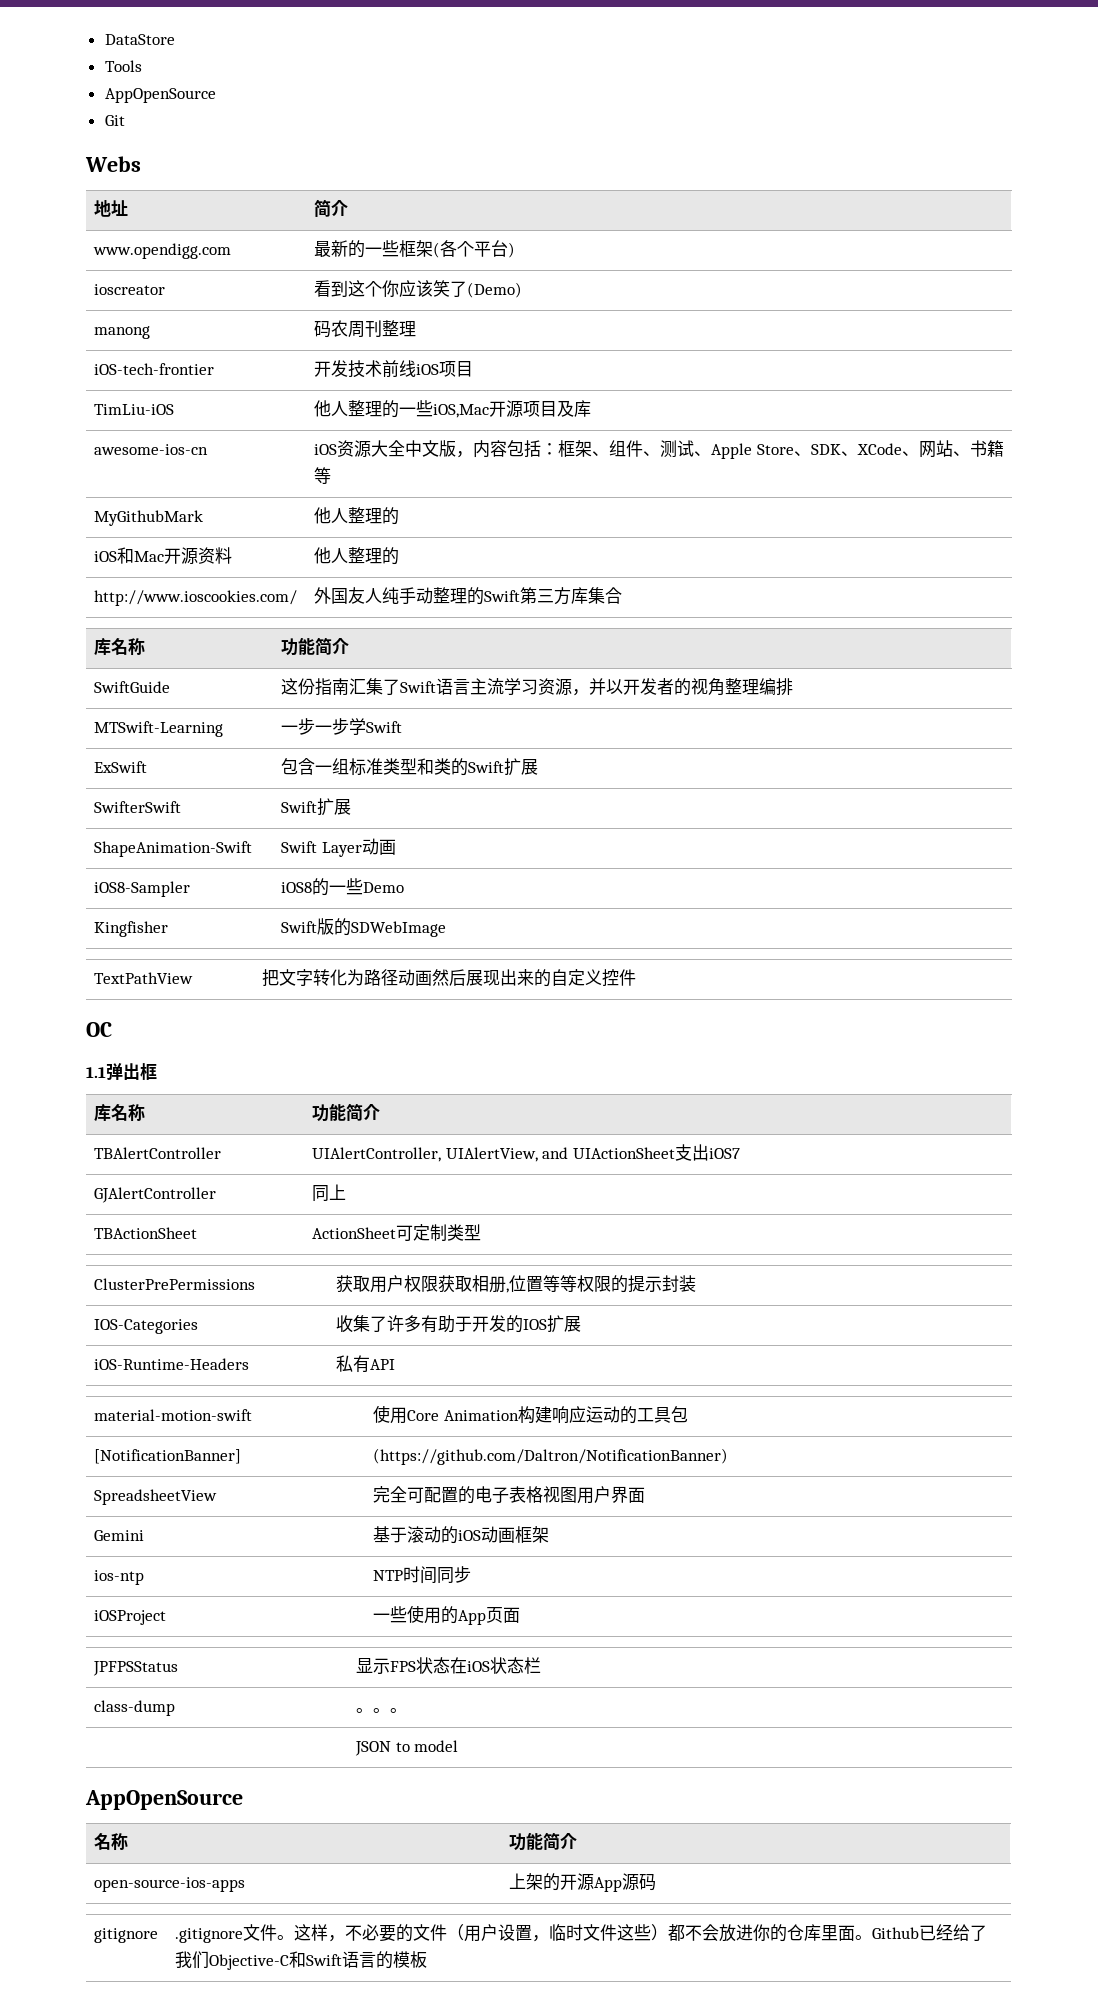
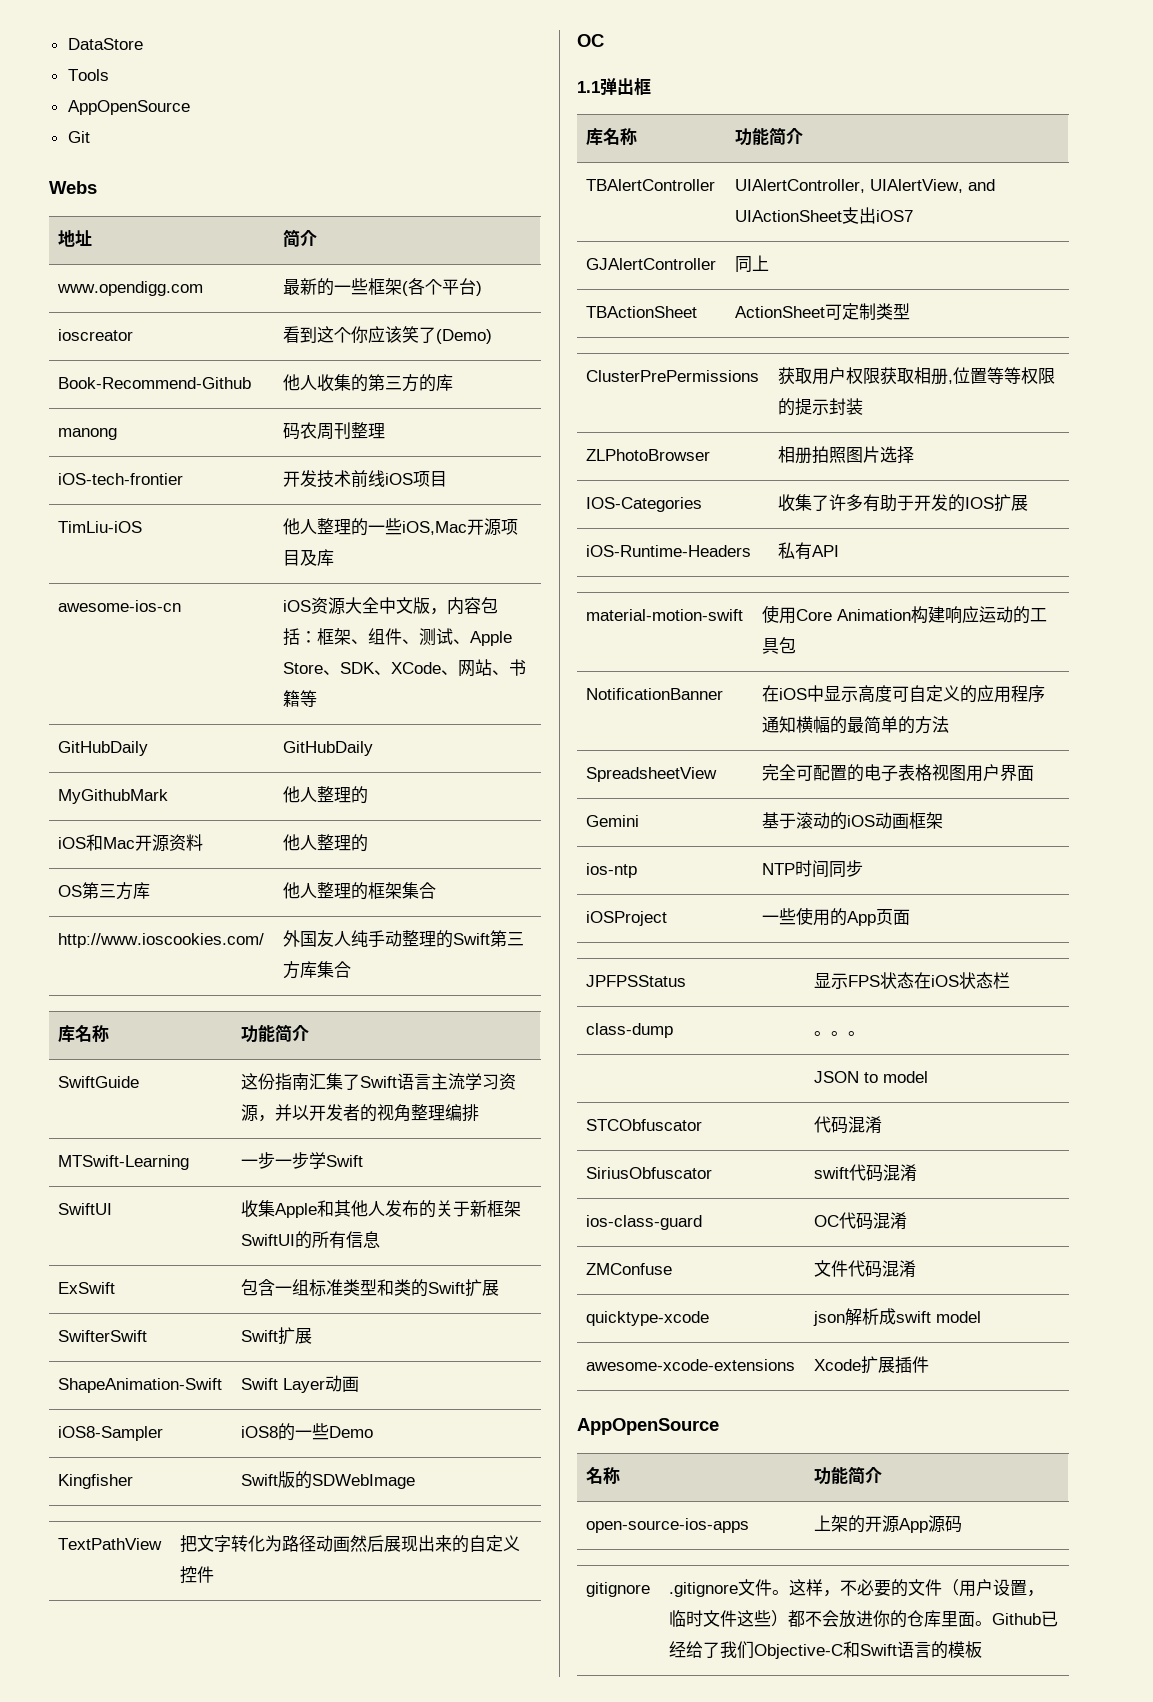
+ Book-Recommend-Github | 他人收集的第三方的库
+ GitHubDaily | GitHubDaily
+ OS第三方库 | 他人整理的框架集合
+ SwiftUI | 收集Apple和其他人发布的关于新框架SwiftUI的所有信息
+ ZLPhotoBrowser | 相册拍照图片选择
- [NotificationBanner] | (https://github.com/Daltron/NotificationBanner)
+ NotificationBanner | 在iOS中显示高度可自定义的应用程序通知横幅的最简单的方法
+ STCObfuscator | 代码混淆
+ SiriusObfuscator | swift代码混淆
+ ios-class-guard | OC代码混淆
+ ZMConfuse | 文件代码混淆
+ quicktype-xcode | json解析成swift model
+ awesome-xcode-extensions | Xcode扩展插件

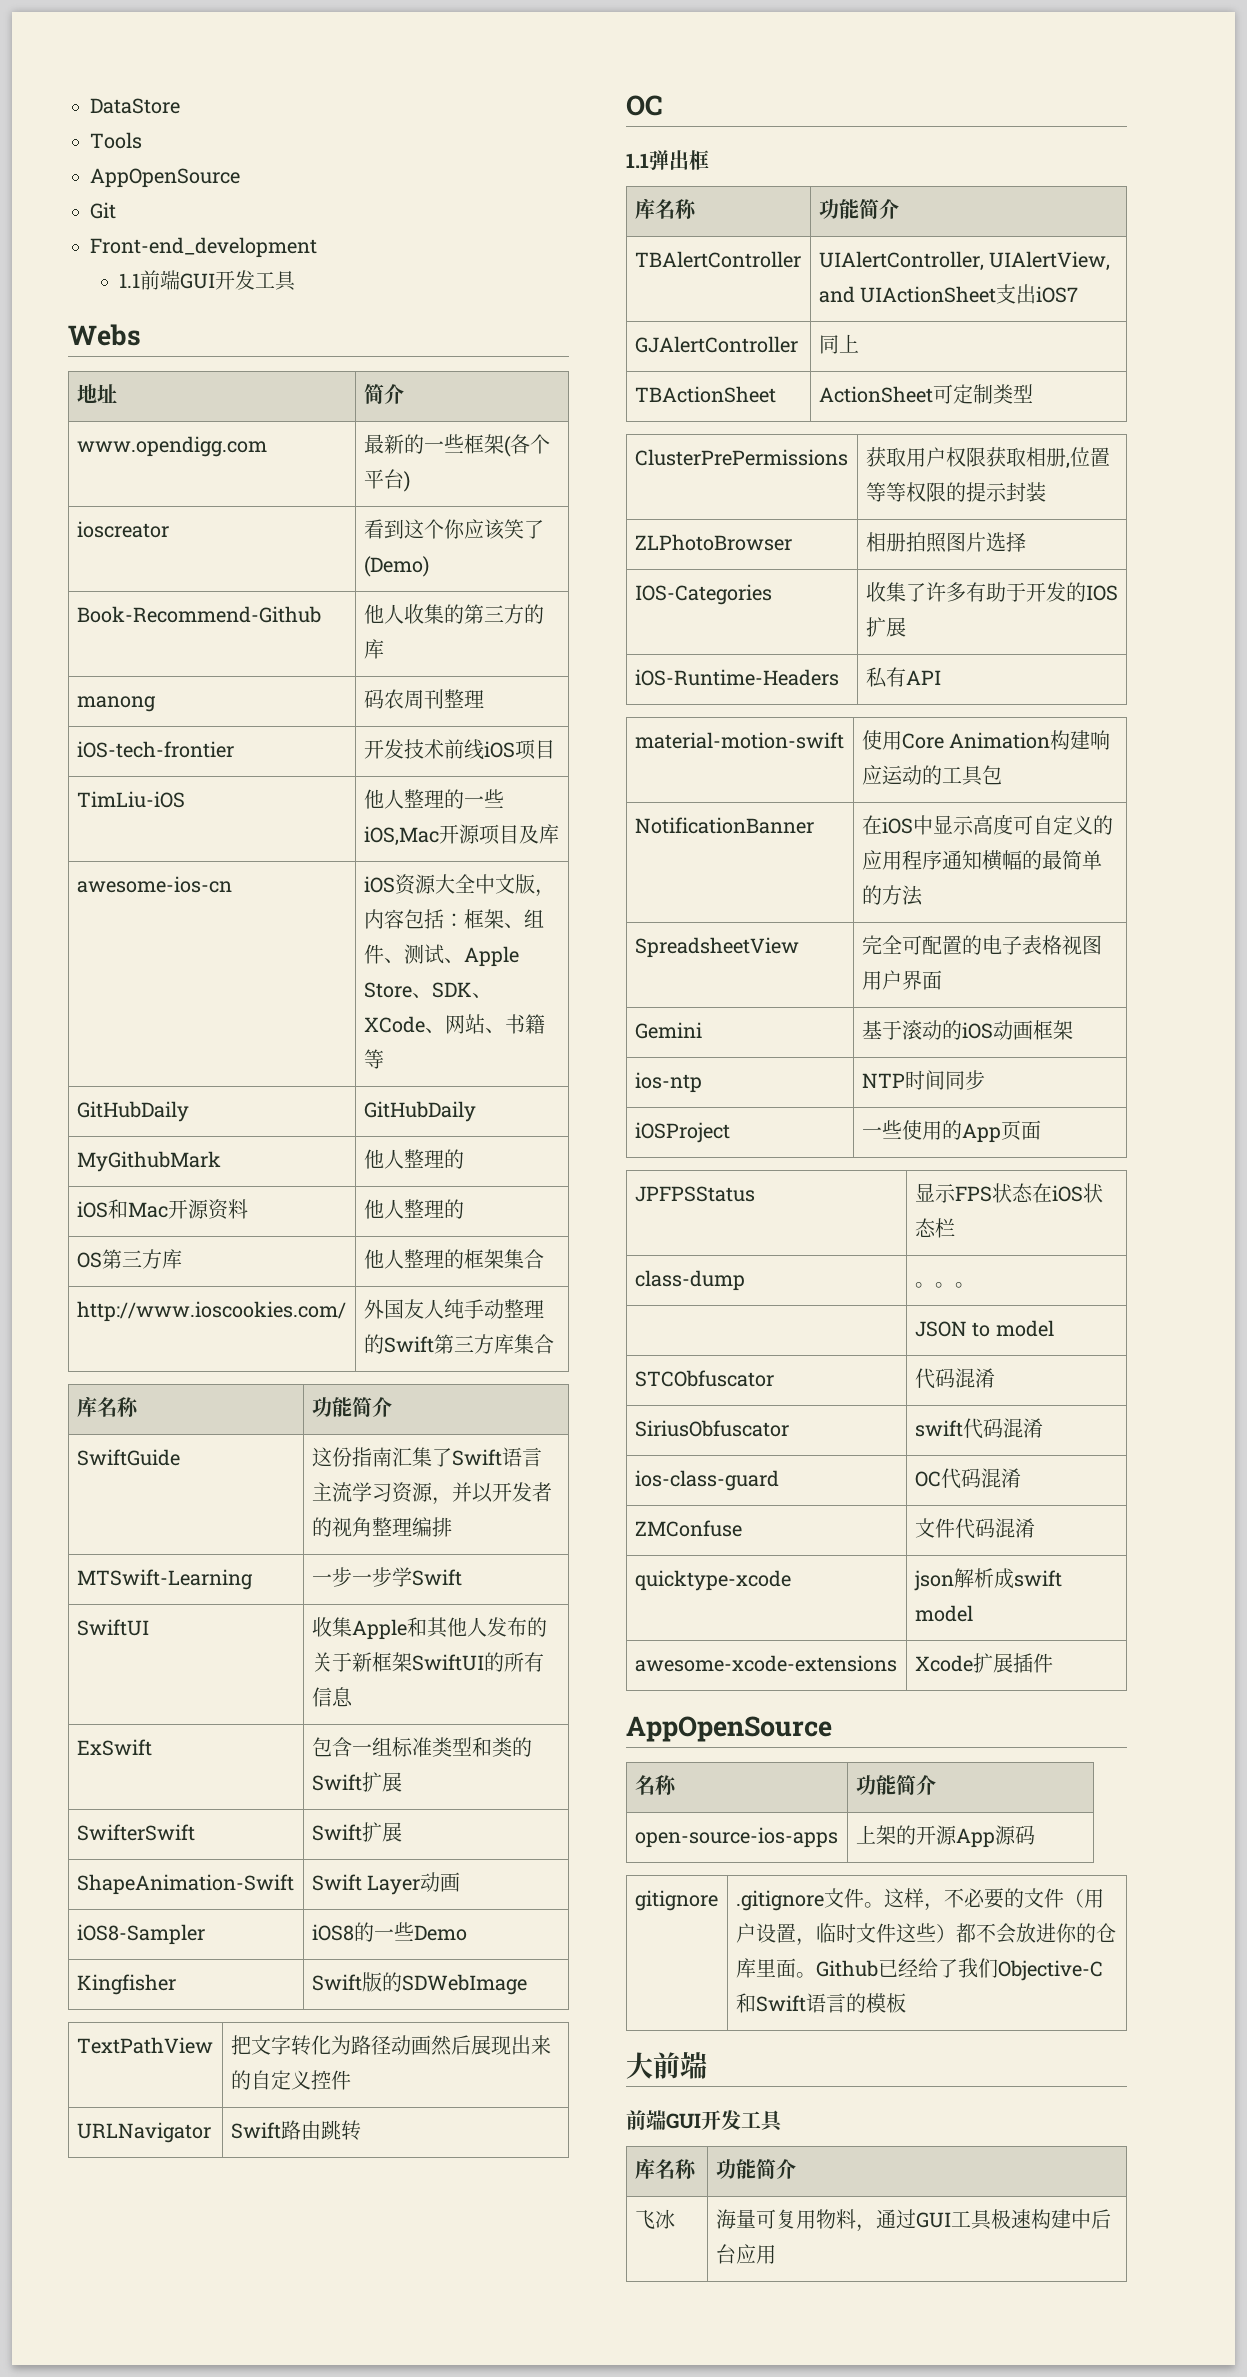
+ Front-end_development
+ 1.1前端GUI开发工具
+ URLNavigator | Swift路由跳转
+ 大前端
+ 前端GUI开发工具
+ 库名称 | 功能简介
+ 飞冰 | 海量可复用物料，通过GUI工具极速构建中后台应用

